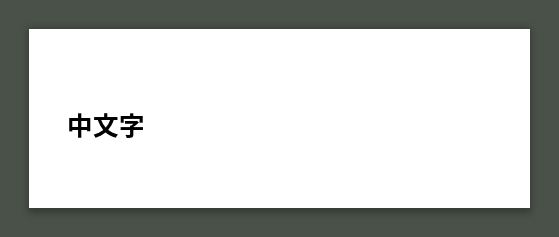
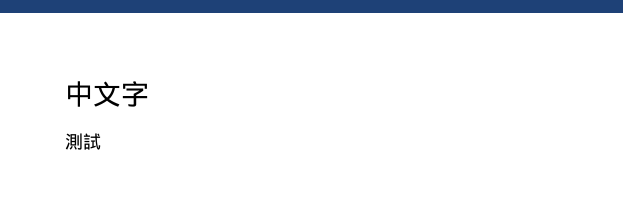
+ 測試

